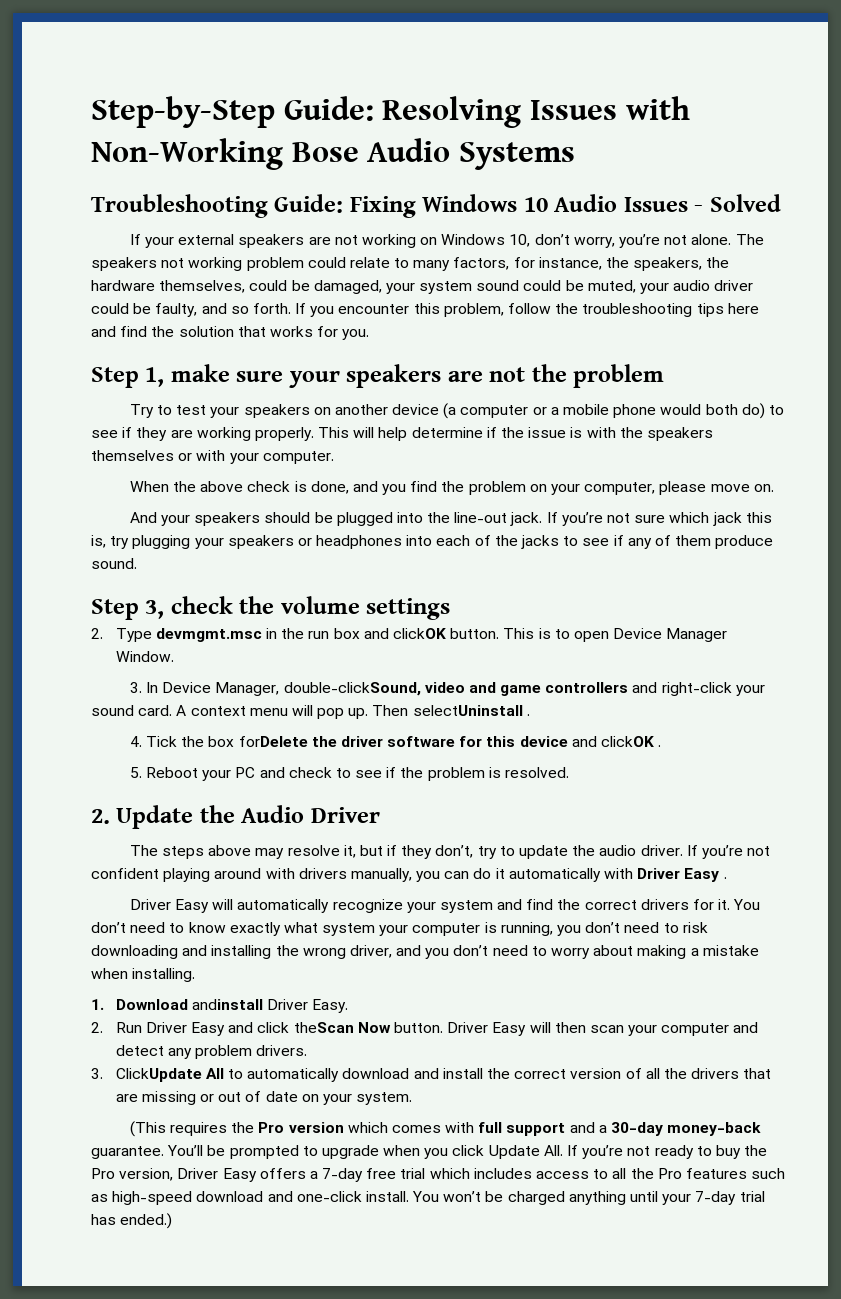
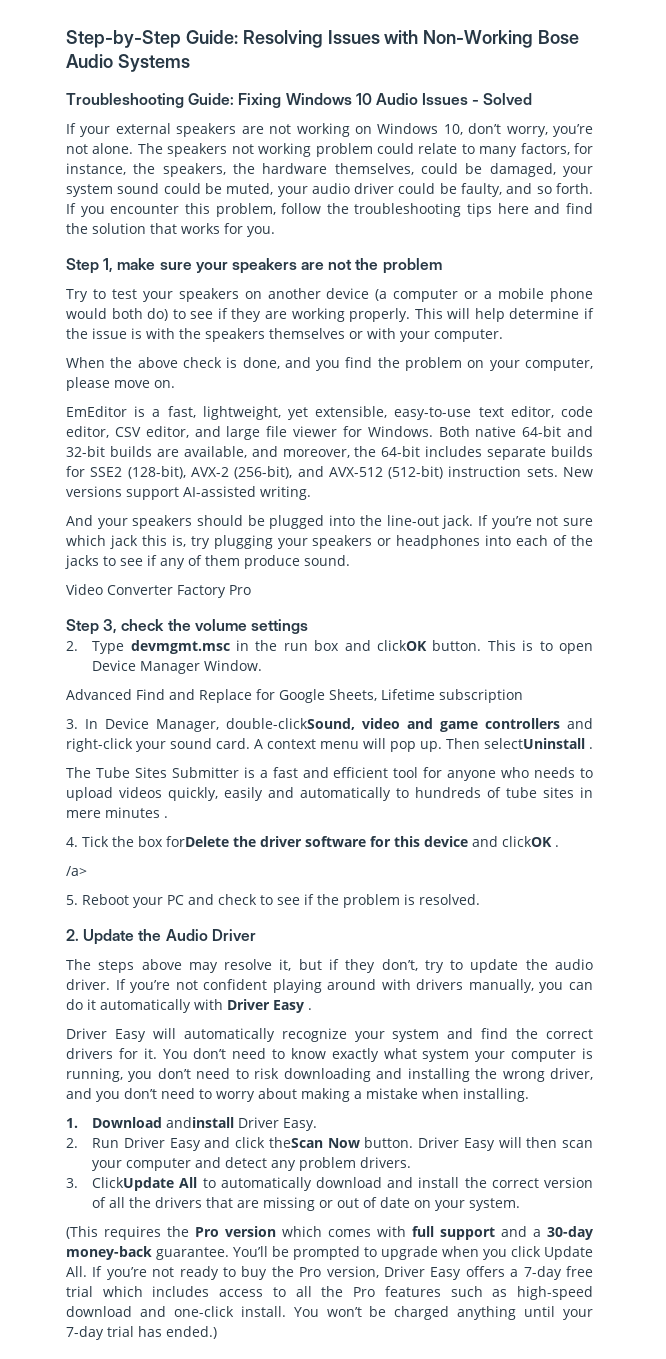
+ EmEditor is a fast, lightweight, yet extensible, easy-to-use text editor, code editor, CSV editor, and large file viewer for Windows. Both native 64-bit and 32-bit builds are available, and moreover, the 64-bit includes separate builds for SSE2 (128-bit), AVX-2 (256-bit), and AVX-512 (512-bit) instruction sets. New versions support AI-assisted writing.
+ Video Converter Factory Pro
+ Advanced Find and Replace for Google Sheets, Lifetime subscription
+ The Tube Sites Submitter is a fast and efficient tool for anyone who needs to upload videos quickly, easily and automatically to hundreds of tube sites in mere minutes .
+ /a>

